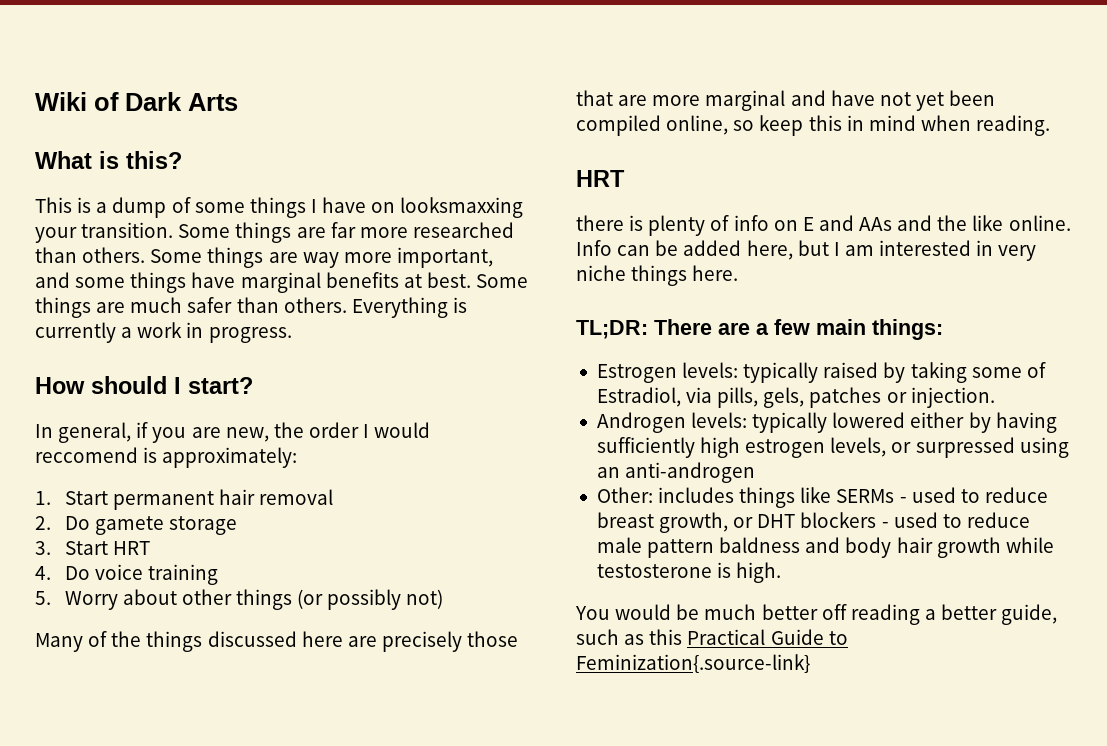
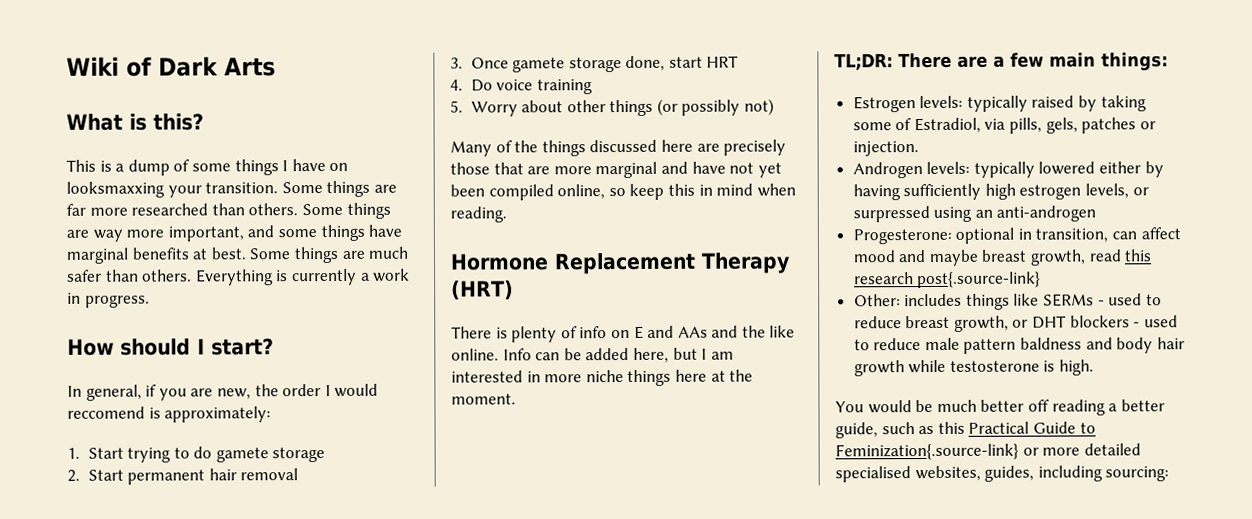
- 1. Start permanent hair removal
+ 1. Start trying to do gamete storage
+ 2. Start permanent hair removal
- 2. Do gamete storage
- 3. Start HRT
+ 3. Once gamete storage done, start HRT
  Many of the things discussed here are precisely those that are more marginal and have not yet been compiled online, so keep this in mind when reading.
- HRT
- there is plenty of info on E and AAs and the like online.
+ Hormone Replacement Therapy (HRT)
+ There is plenty of info on E and AAs and the like online.
- Info can be added here, but I am interested in very niche things here.
+ Info can be added here, but I am interested in more niche things here at the moment.
+ Progesterone: optional in transition, can affect mood and maybe breast growth, read this research post{.source-link}
- You would be much better off reading a better guide, such as this Practical Guide to Feminization{.source-link}
+ You would be much better off reading a better guide, such as this Practical Guide to Feminization{.source-link} or more detailed specialised websites, guides, including sourcing:

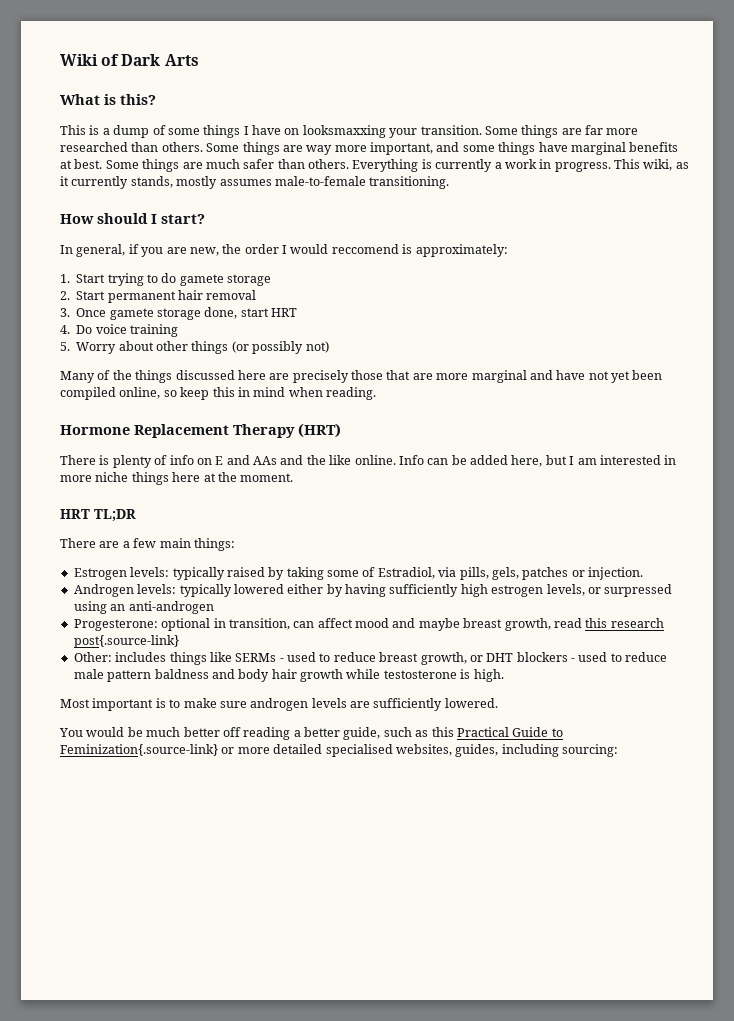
+ This wiki, as it currently stands, mostly assumes male-to-female transitioning.
- TL;DR: There are a few main things:
+ HRT TL;DR
+ There are a few main things:
+ Most important is to make sure androgen levels are sufficiently lowered.

